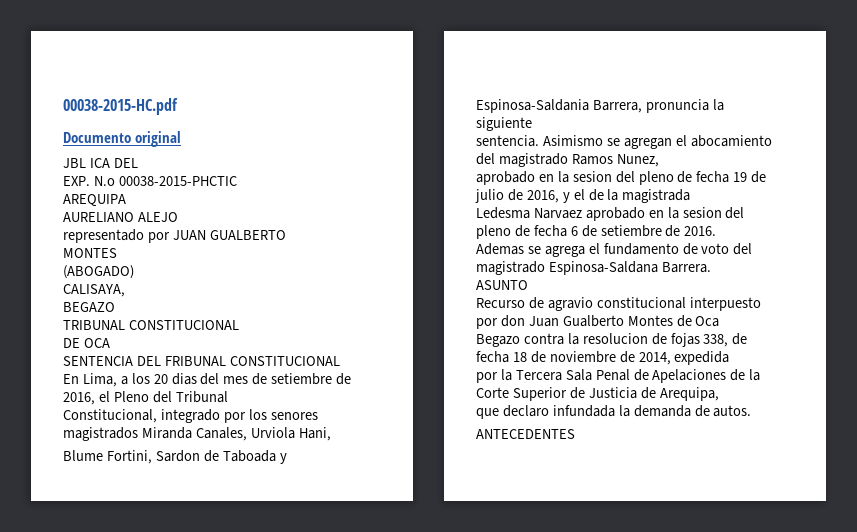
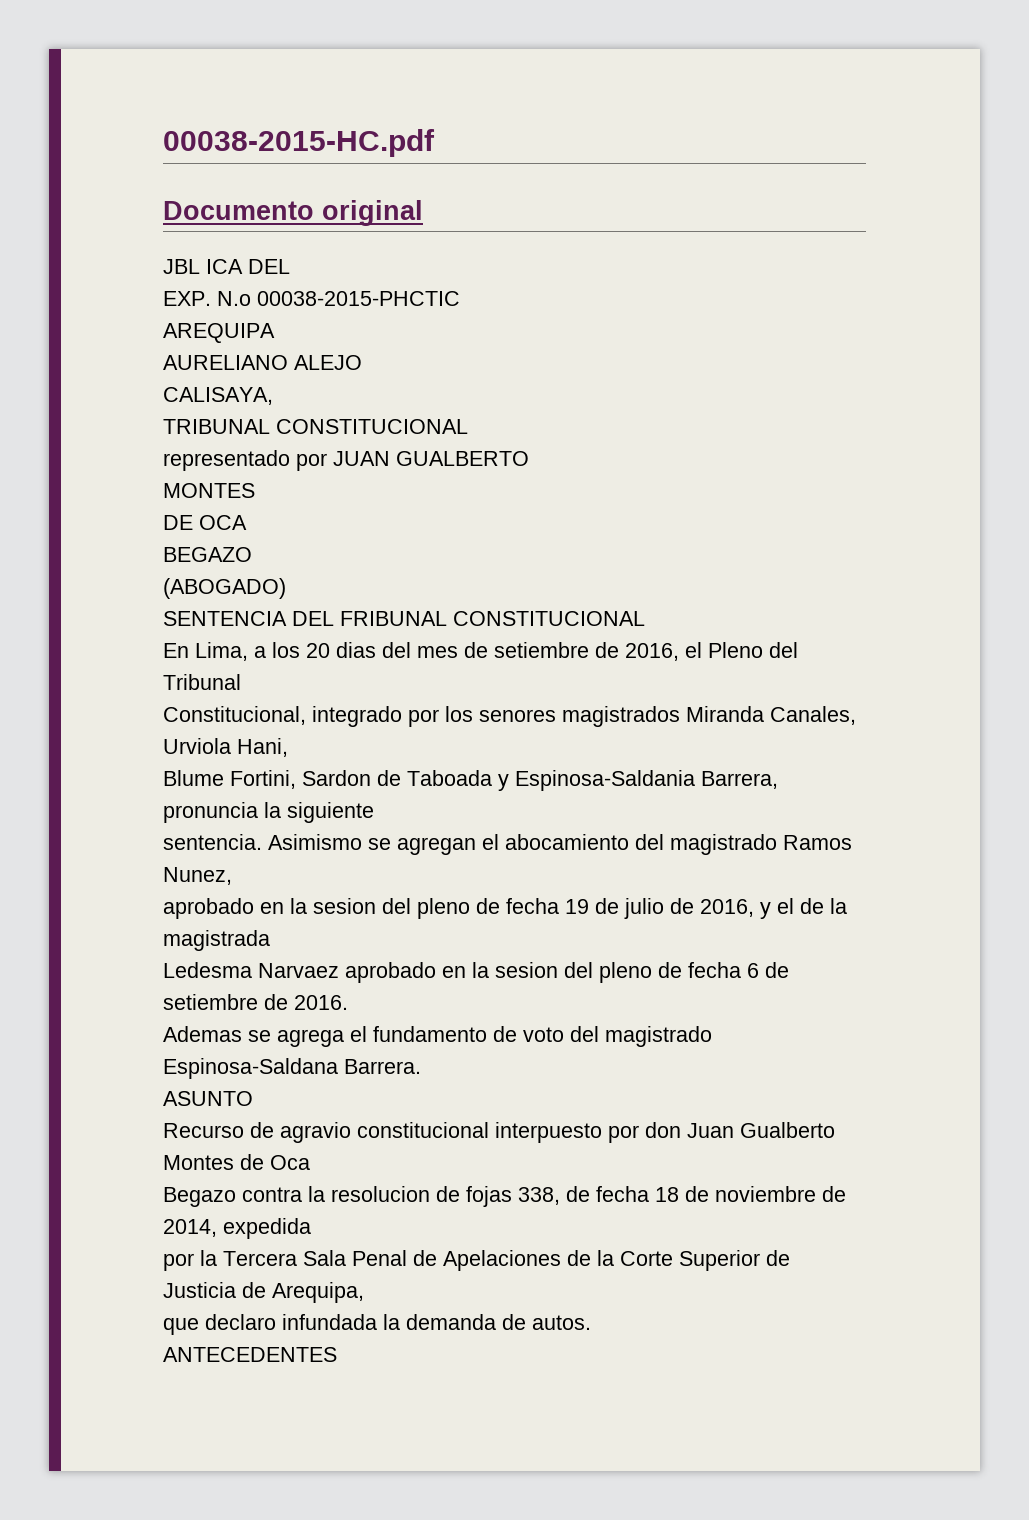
+ CALISAYA,
+ TRIBUNAL CONSTITUCIONAL
- (ABOGADO)
- CALISAYA,
+ DE OCA
- TRIBUNAL CONSTITUCIONAL
- DE OCA
+ (ABOGADO)

